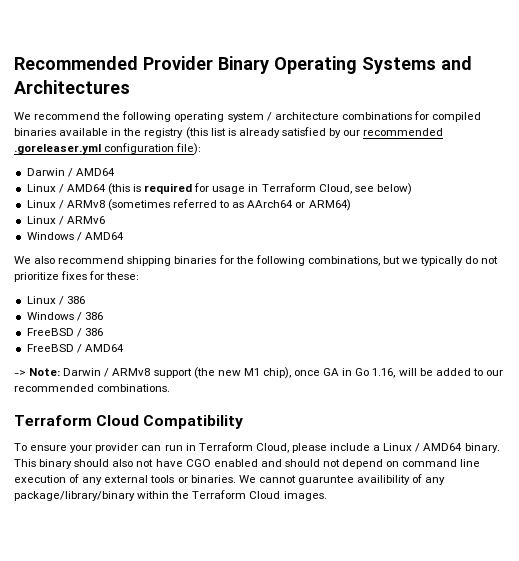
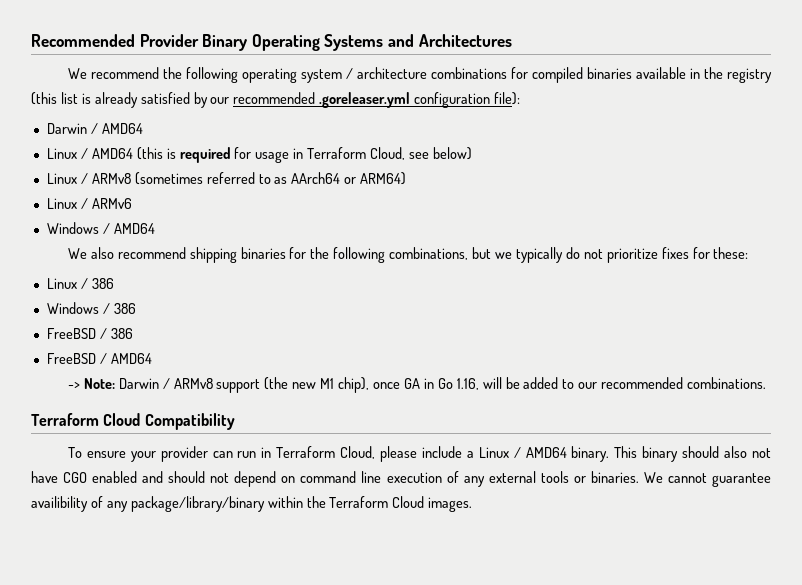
- We cannot guaruntee availibility of any package/library/binary within the Terraform Cloud images.
+ We cannot guarantee availibility of any package/library/binary within the Terraform Cloud images.

